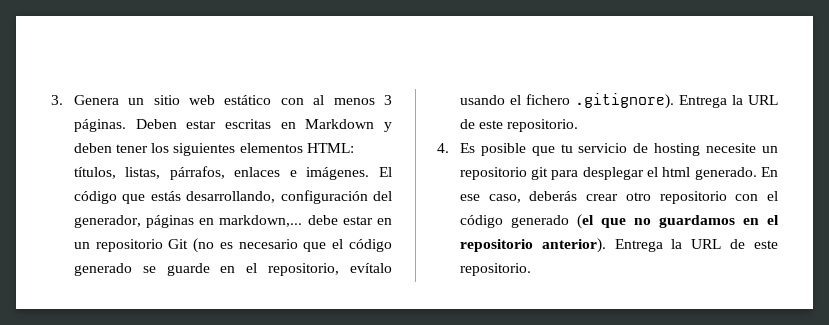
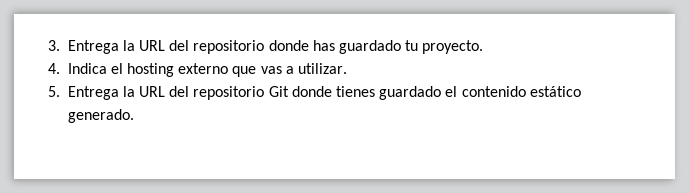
- 3. Genera un sitio web estático con al menos 3 páginas. Deben estar escritas en Markdown y deben tener los siguientes elementos HTML: títulos, listas, párrafos, enlaces e imágenes. El código que estás desarrollando, configuración del generador, páginas en markdown,... debe estar en un repositorio Git (no es necesario que el código generado se guarde en el repositorio, evítalo usando el fichero .gitignore). Entrega la URL de este repositorio.
- 4. Es posible que tu servicio de hosting necesite un repositorio git para desplegar el html generado. En ese caso, deberás crear otro repositorio con el código generado (el que no guardamos en el repositorio anterior). Entrega la URL de este repositorio.
+ 3. Entrega la URL del repositorio donde has guardado tu proyecto.
+ 4. Indica el hosting externo que vas a utilizar.
+ 5. Entrega la URL del repositorio Git donde tienes guardado el contenido estático generado.

